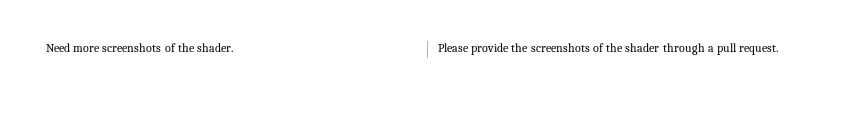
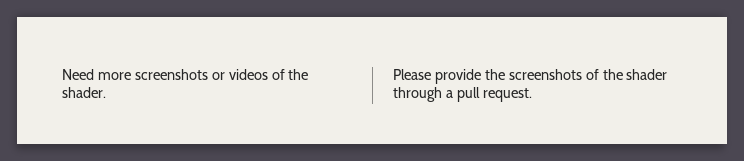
- Need more screenshots of the shader.
+ Need more screenshots or videos of the shader.

